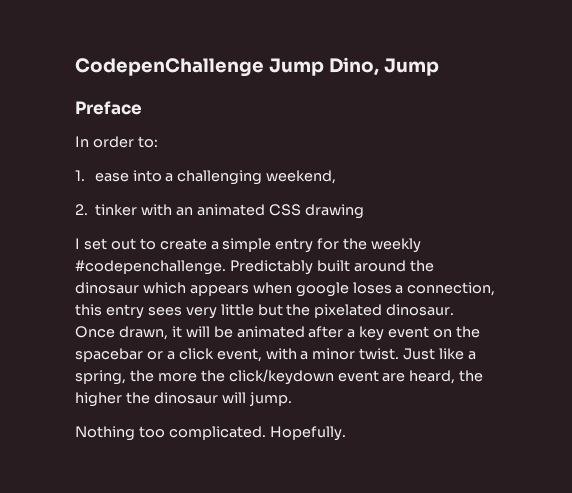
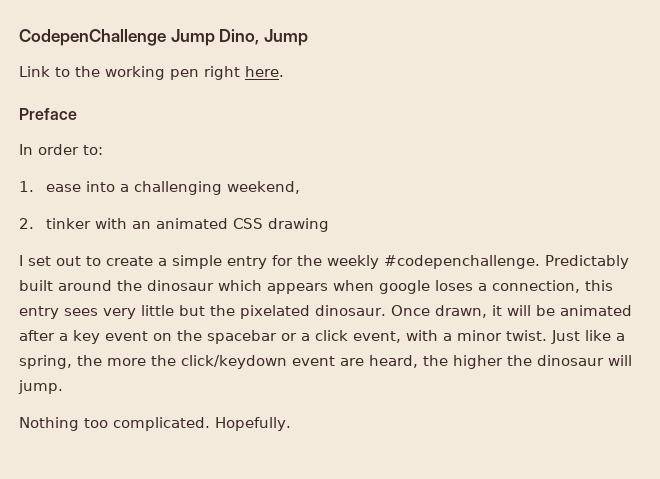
+ Link to the working pen right here.

